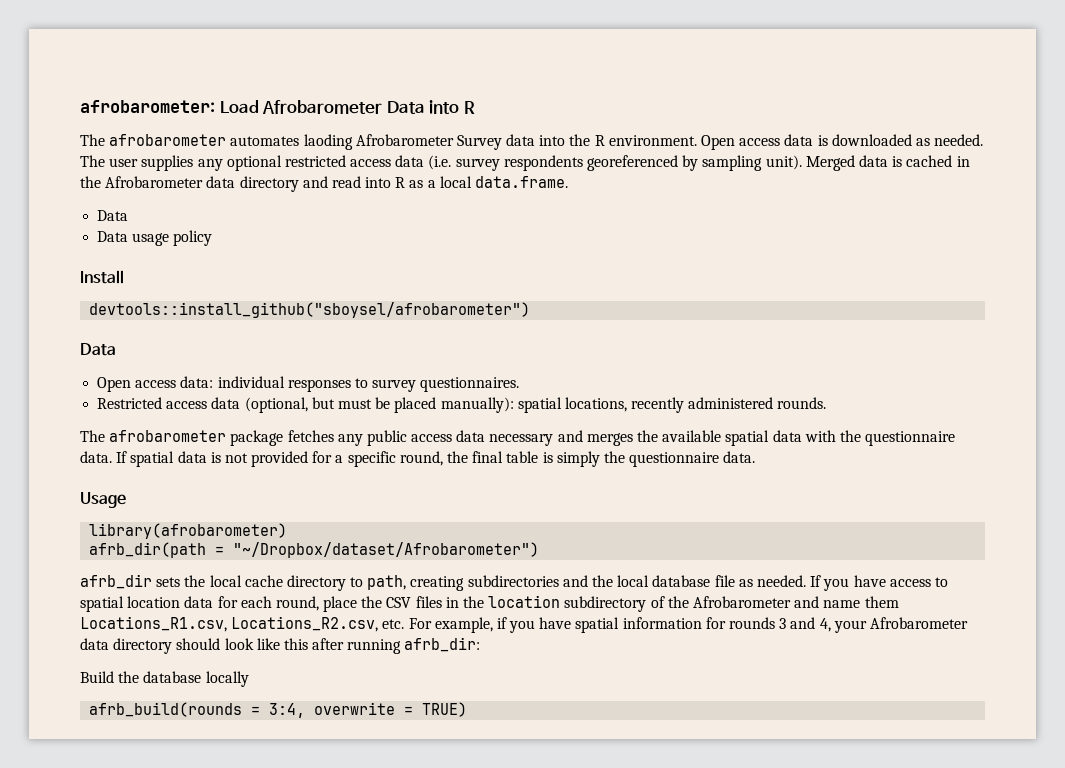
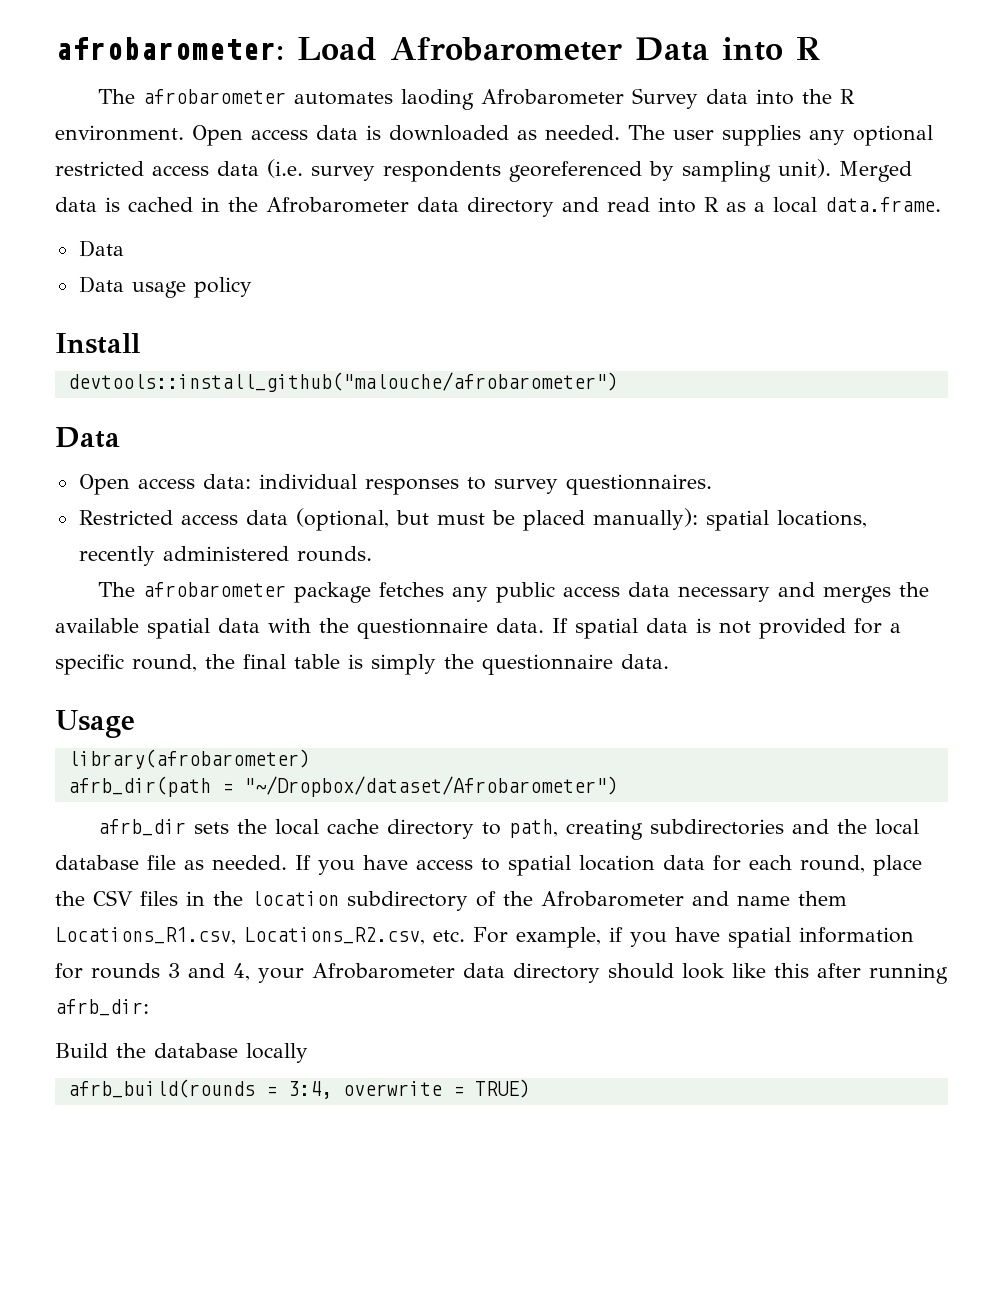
- devtools::install_github("sboysel/afrobarometer")
+ devtools::install_github("malouche/afrobarometer")

